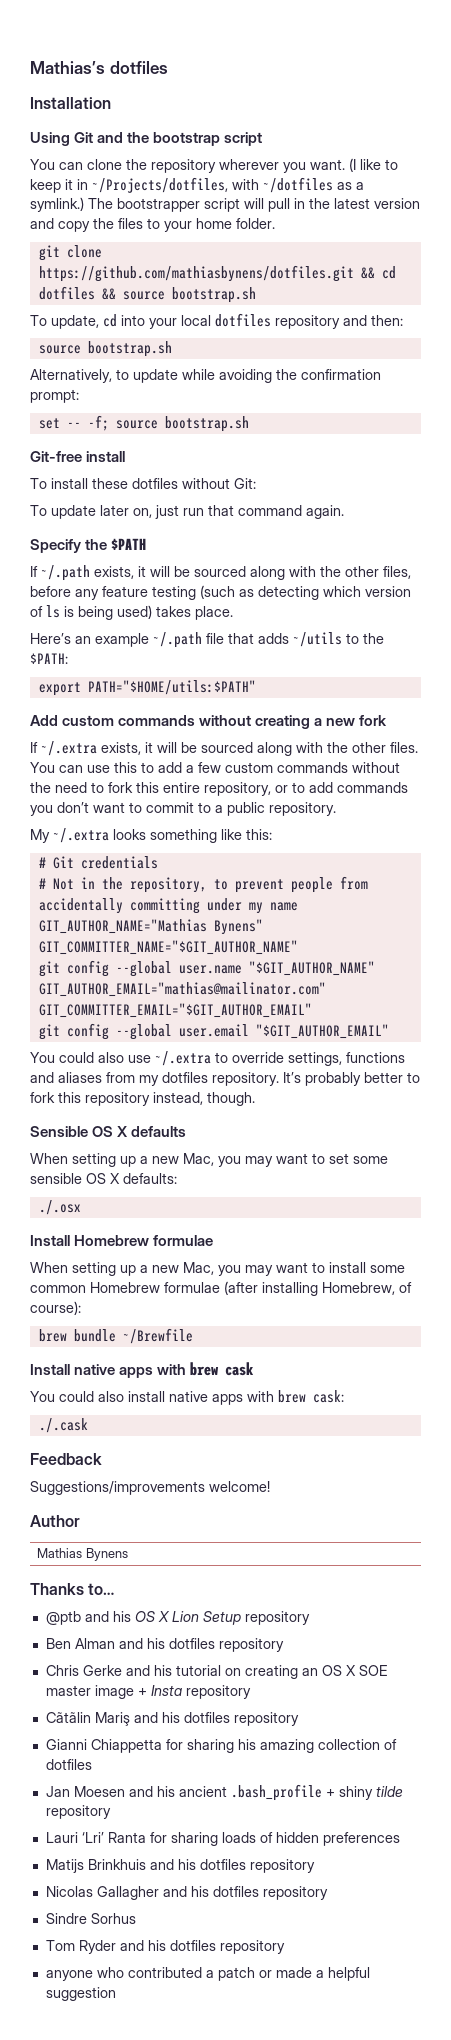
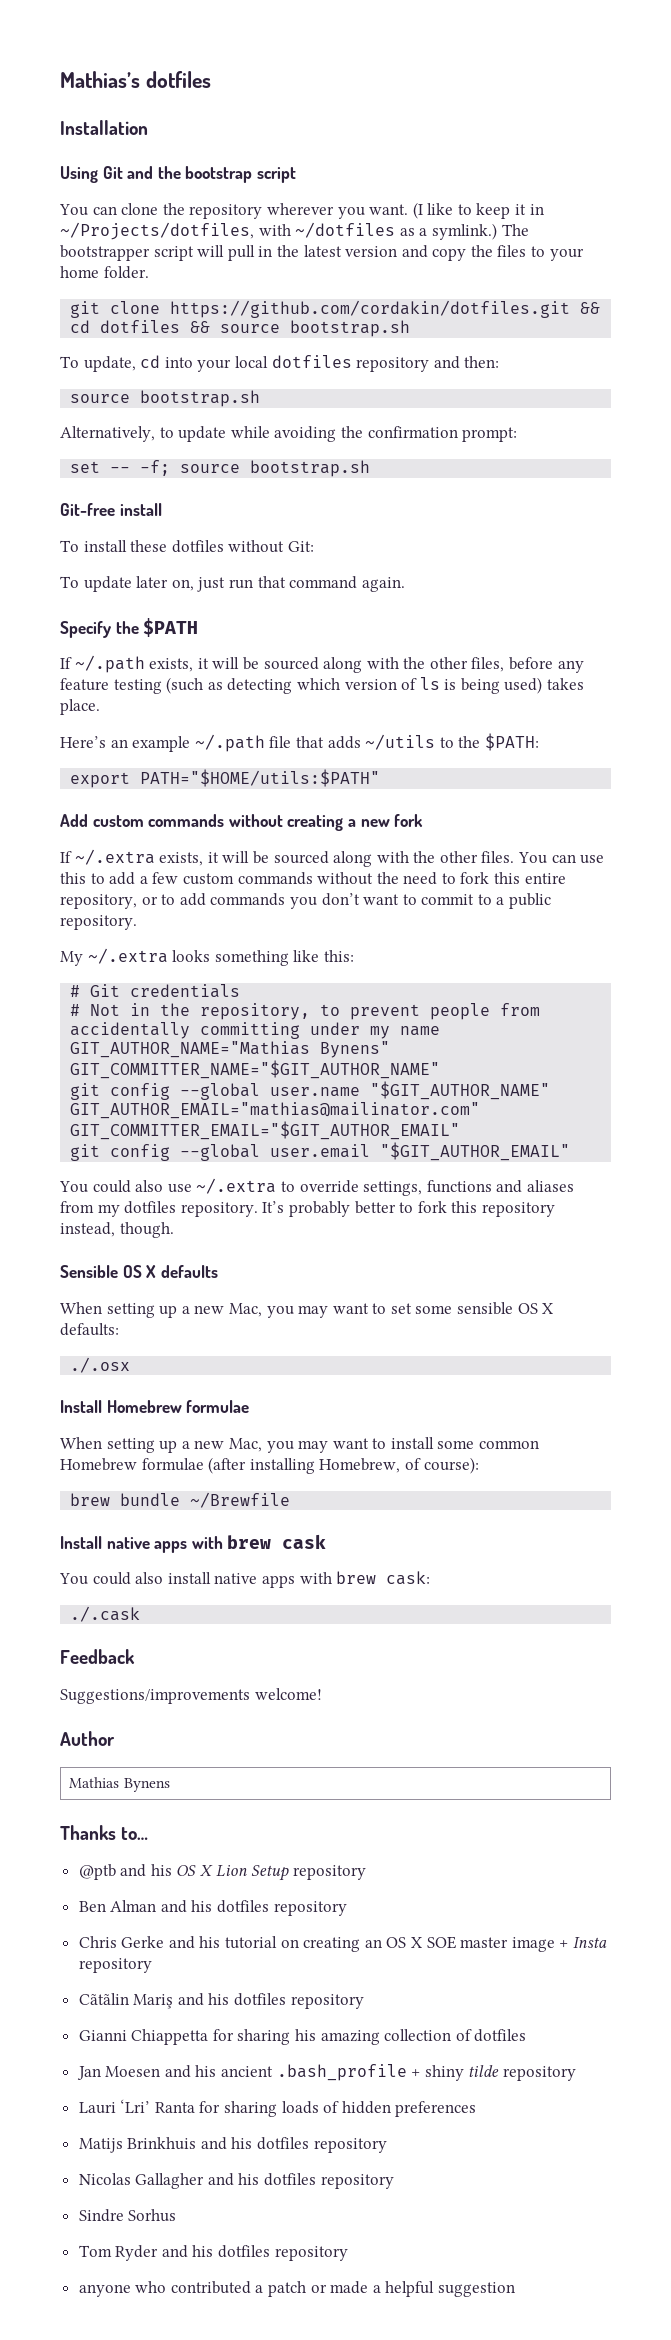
- git clone https://github.com/mathiasbynens/dotfiles.git && cd dotfiles && source bootstrap.sh
+ git clone https://github.com/cordakin/dotfiles.git && cd dotfiles && source bootstrap.sh

